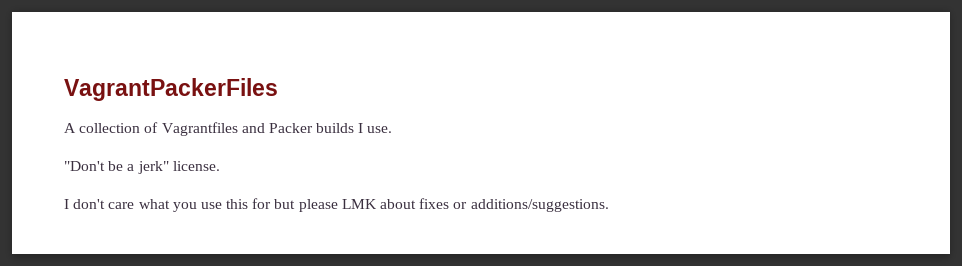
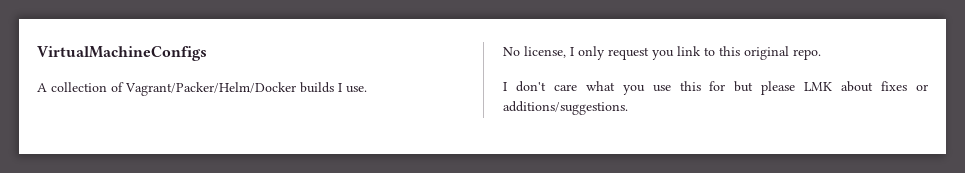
- VagrantPackerFiles
+ VirtualMachineConfigs
- A collection of Vagrantfiles and Packer builds I use.
+ A collection of Vagrant/Packer/Helm/Docker builds I use.
- "Don't be a jerk" license.
+ No license, I only request you link to this original repo.

